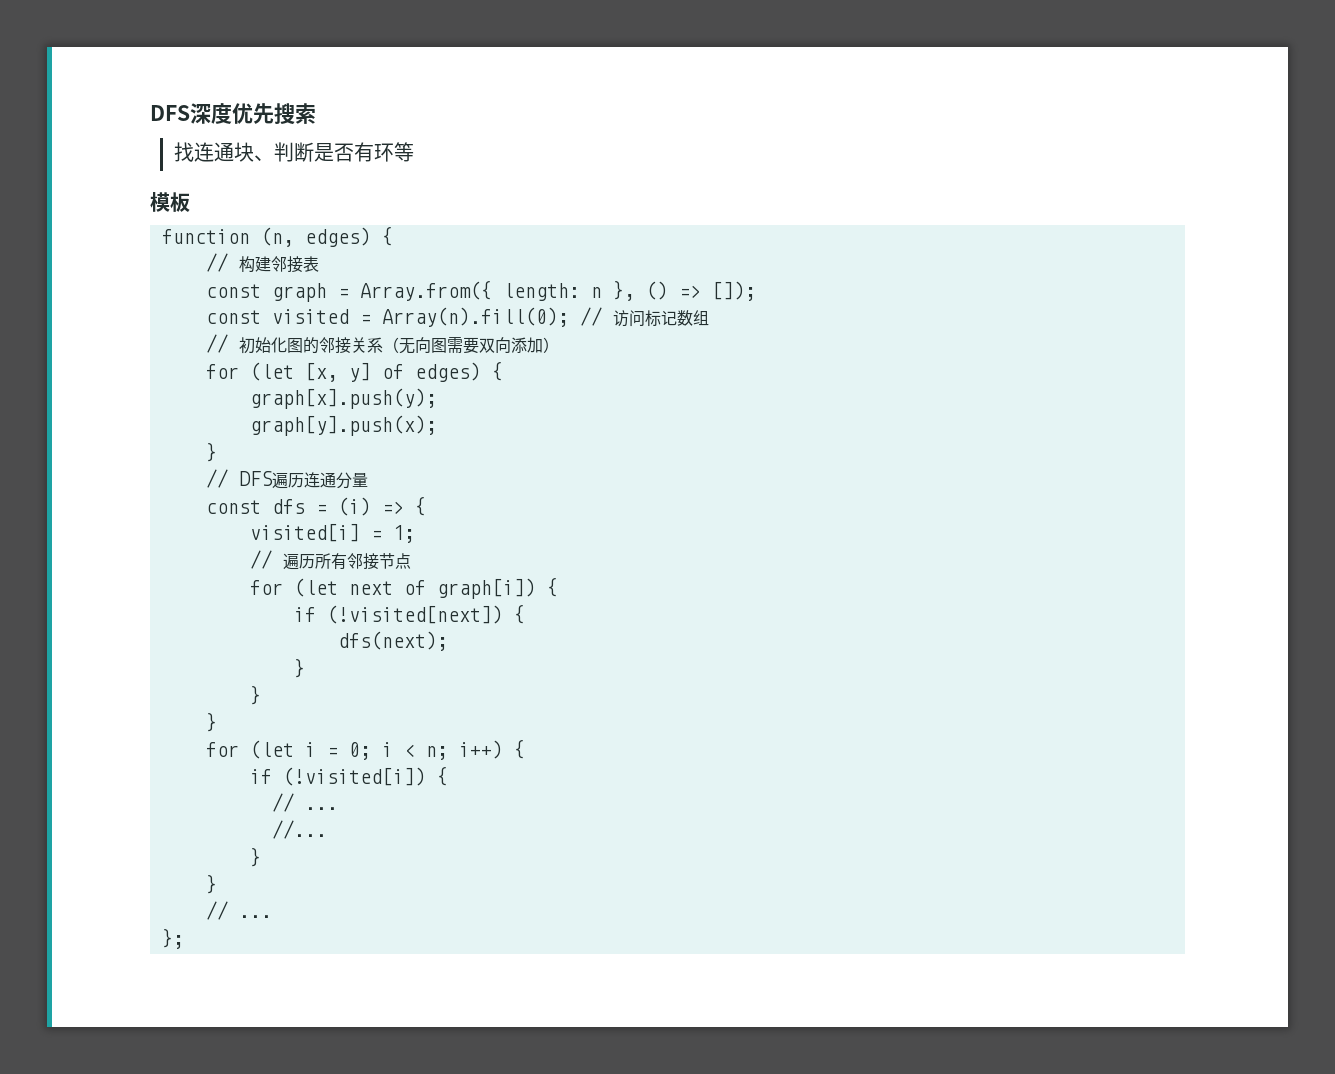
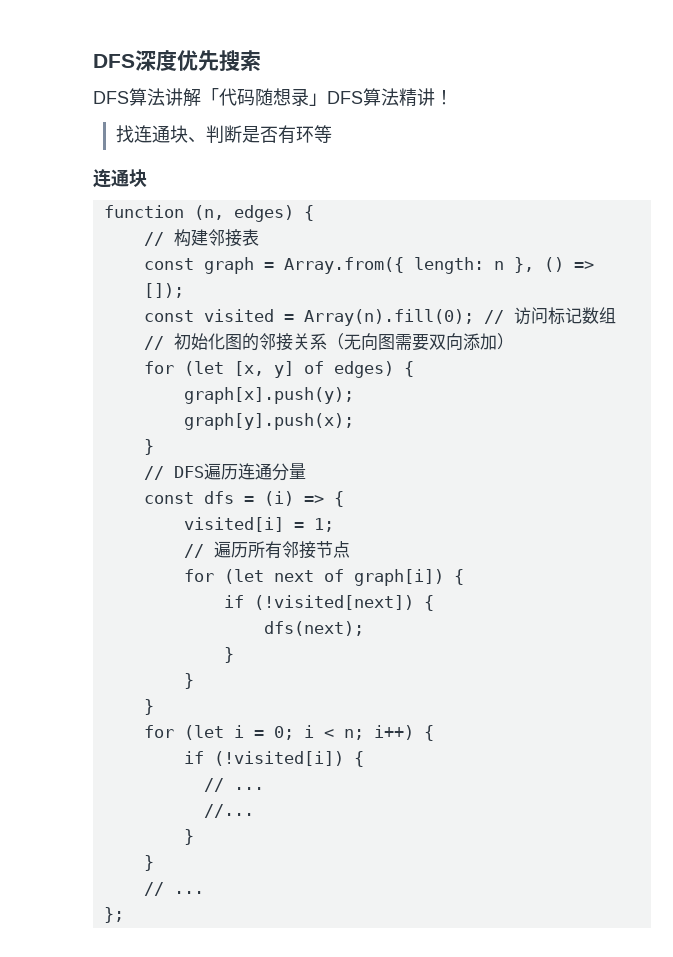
+ DFS算法讲解「代码随想录」DFS算法精讲！
  找连通块、判断是否有环等
- 模板
+ 连通块

